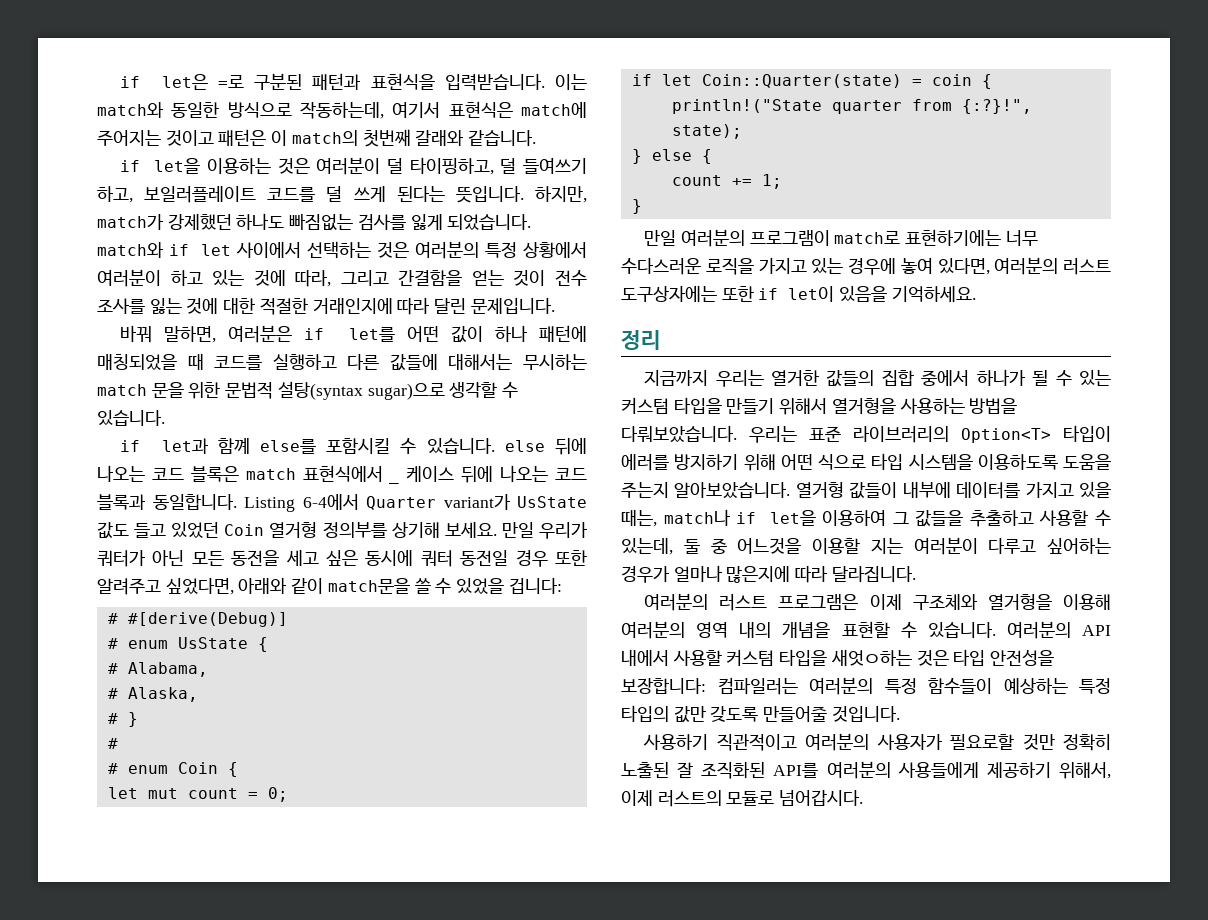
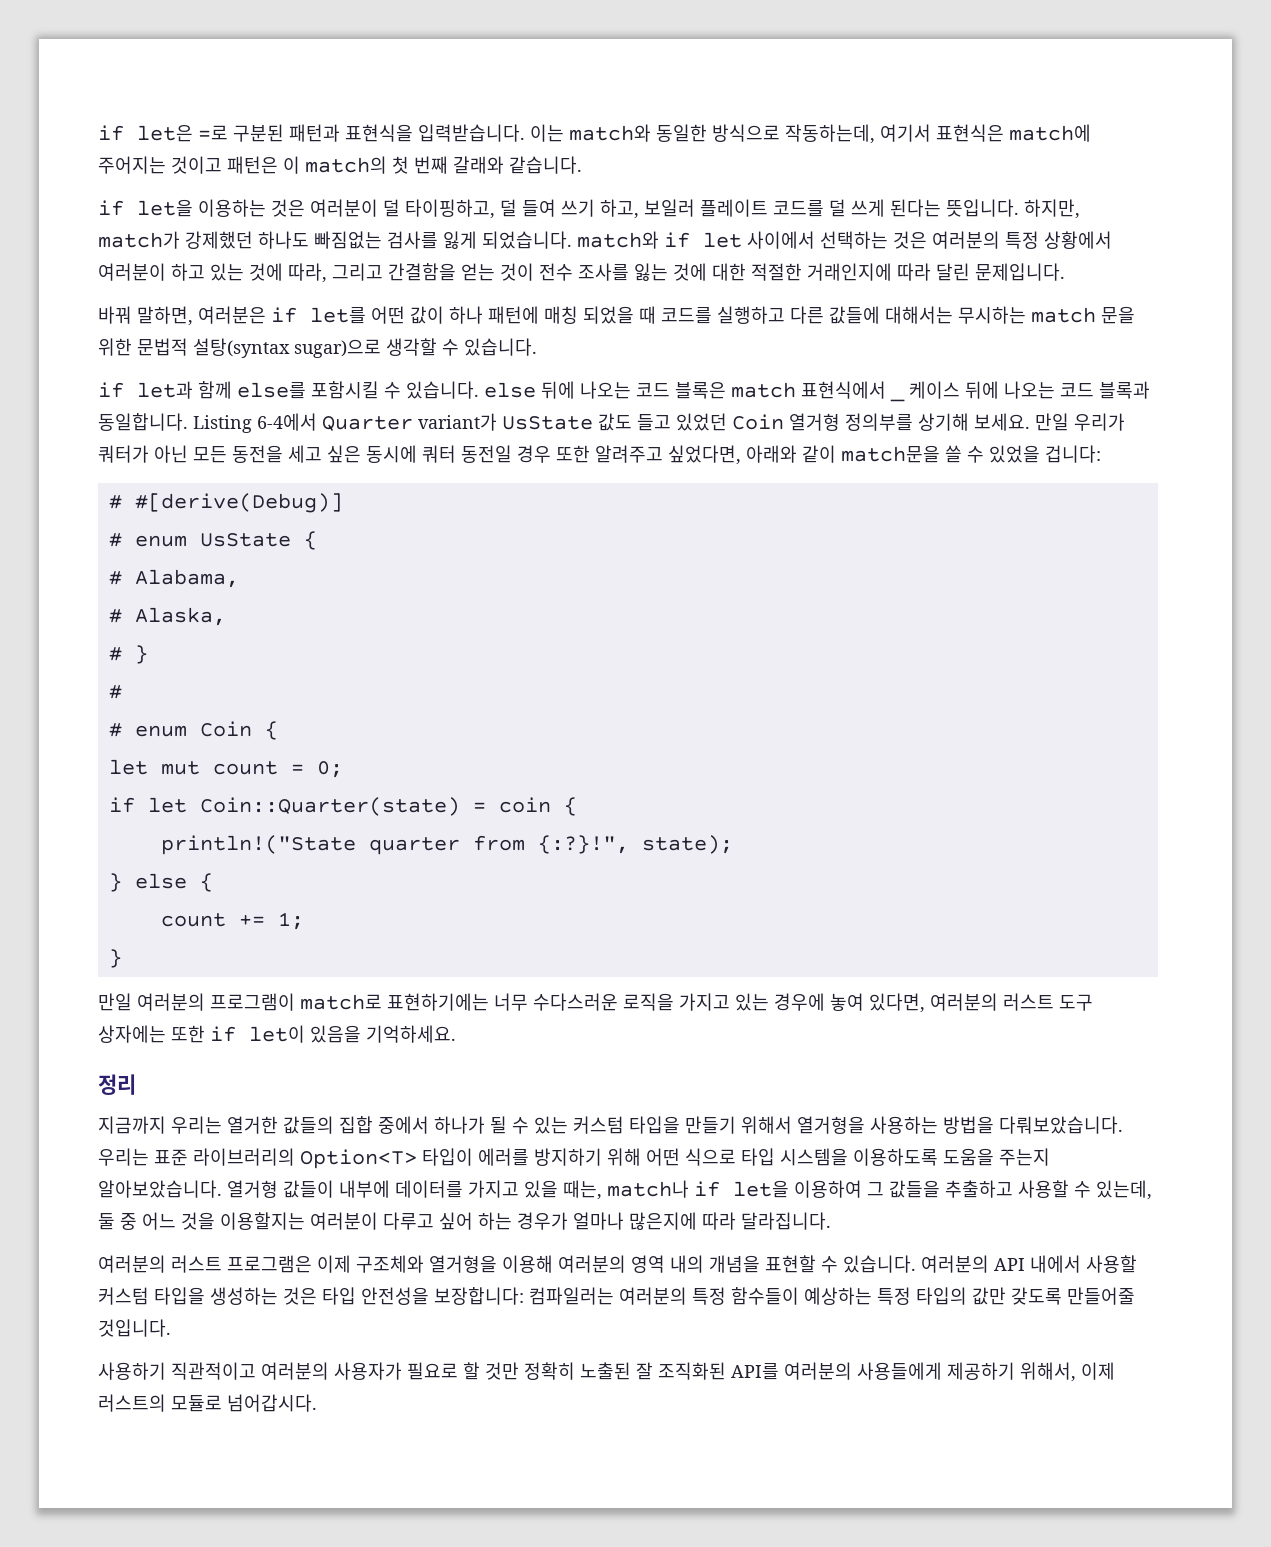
- 이는 match와 동일한 방식으로 작동하는데, 여기서 표현식은 match에 주어지는 것이고 패턴은 이 match의 첫번째 갈래와 같습니다.
+ 이는 match와 동일한 방식으로 작동하는데, 여기서 표현식은 match에 주어지는 것이고 패턴은 이 match의 첫 번째 갈래와 같습니다.
- if let을 이용하는 것은 여러분이 덜 타이핑하고, 덜 들여쓰기 하고, 보일러플레이트 코드를 덜 쓰게 된다는 뜻입니다.
+ if let을 이용하는 것은 여러분이 덜 타이핑하고, 덜 들여 쓰기 하고, 보일러 플레이트 코드를 덜 쓰게 된다는 뜻입니다.
- 바꿔 말하면, 여러분은 if let를 어떤 값이 하나 패턴에 매칭되었을 때 코드를 실행하고 다른 값들에 대해서는 무시하는 match 문을 위한 문법적 설탕(syntax sugar)으로 생각할 수 있습니다.
+ 바꿔 말하면, 여러분은 if let를 어떤 값이 하나 패턴에 매칭 되었을 때 코드를 실행하고 다른 값들에 대해서는 무시하는 match 문을 위한 문법적 설탕(syntax sugar)으로 생각할 수 있습니다.
- if let과 함꼐 else를 포함시킬 수 있습니다. else 뒤에 나오는 코드 블록은 match 표현식에서 _ 케이스 뒤에 나오는 코드 블록과 동일합니다.
+ if let과 함께 else를 포함시킬 수 있습니다. else 뒤에 나오는 코드 블록은 match 표현식에서 _ 케이스 뒤에 나오는 코드 블록과 동일합니다.
- 만일 여러분의 프로그램이 match로 표현하기에는 너무 수다스러운 로직을 가지고 있는 경우에 놓여 있다면, 여러분의 러스트 도구상자에는 또한 if let이 있음을 기억하세요.
+ 만일 여러분의 프로그램이 match로 표현하기에는 너무 수다스러운 로직을 가지고 있는 경우에 놓여 있다면, 여러분의 러스트 도구 상자에는 또한 if let이 있음을 기억하세요.
- 열거형 값들이 내부에 데이터를 가지고 있을 때는, match나 if let을 이용하여 그 값들을 추출하고 사용할 수 있는데, 둘 중 어느것을 이용할 지는 여러분이 다루고 싶어하는 경우가 얼마나 많은지에 따라 달라집니다.
+ 열거형 값들이 내부에 데이터를 가지고 있을 때는, match나 if let을 이용하여 그 값들을 추출하고 사용할 수 있는데, 둘 중 어느 것을 이용할지는 여러분이 다루고 싶어 하는 경우가 얼마나 많은지에 따라 달라집니다.
- 여러분의 API 내에서 사용할 커스텀 타입을 새엇ㅇ하는 것은 타입 안전성을 보장합니다: 컴파일러는 여러분의 특정 함수들이 예상하는 특정 타입의 값만 갖도록 만들어줄 것입니다.
+ 여러분의 API 내에서 사용할 커스텀 타입을 생성하는 것은 타입 안전성을 보장합니다: 컴파일러는 여러분의 특정 함수들이 예상하는 특정 타입의 값만 갖도록 만들어줄 것입니다.
- 사용하기 직관적이고 여러분의 사용자가 필요로할 것만 정확히 노출된 잘 조직화된 API를 여러분의 사용들에게 제공하기 위해서, 이제 러스트의 모듈로 넘어갑시다.
+ 사용하기 직관적이고 여러분의 사용자가 필요로 할 것만 정확히 노출된 잘 조직화된 API를 여러분의 사용들에게 제공하기 위해서, 이제 러스트의 모듈로 넘어갑시다.

